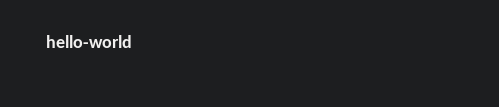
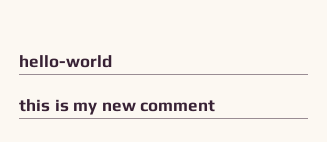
+ this is my new comment

